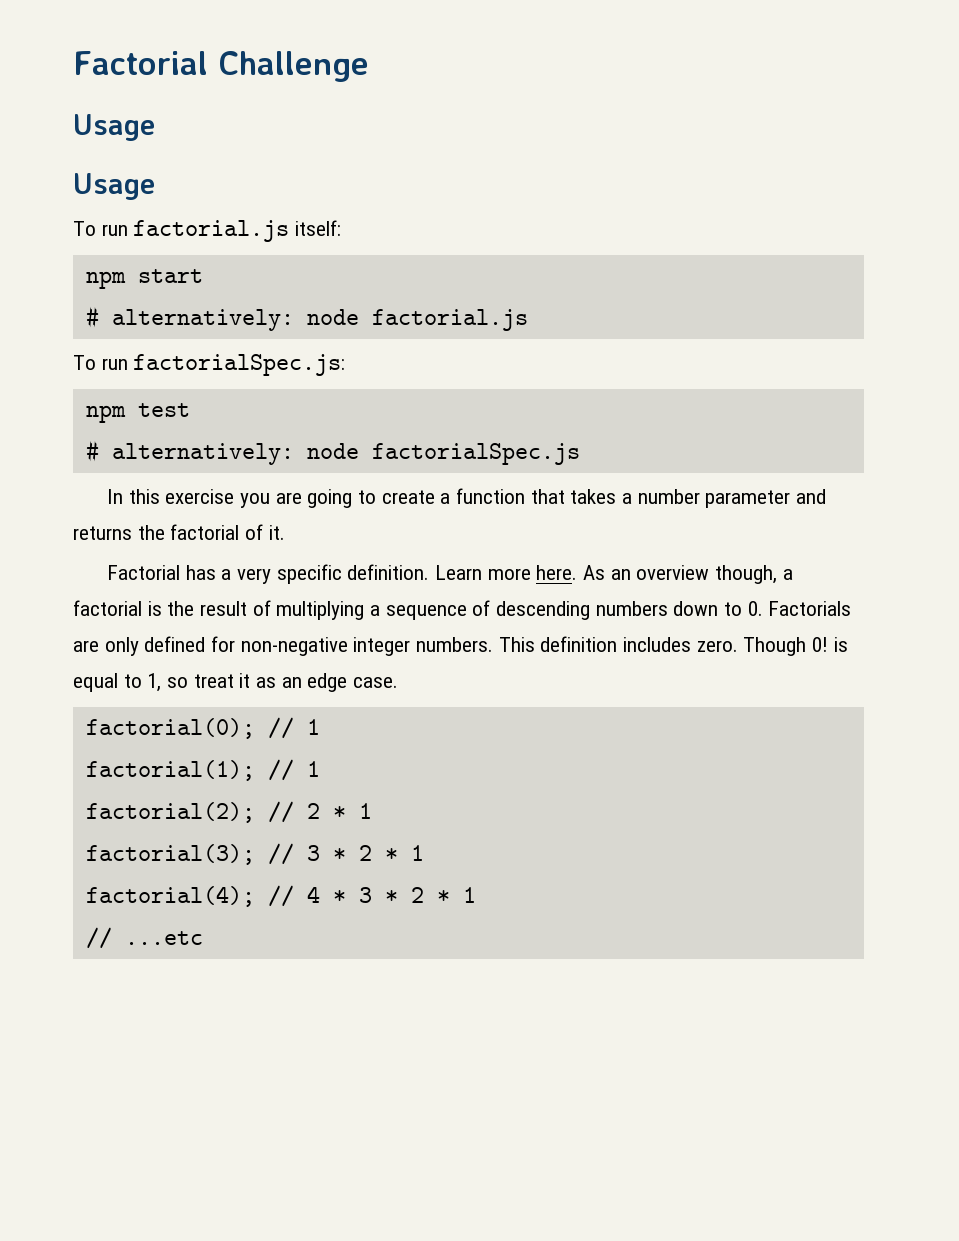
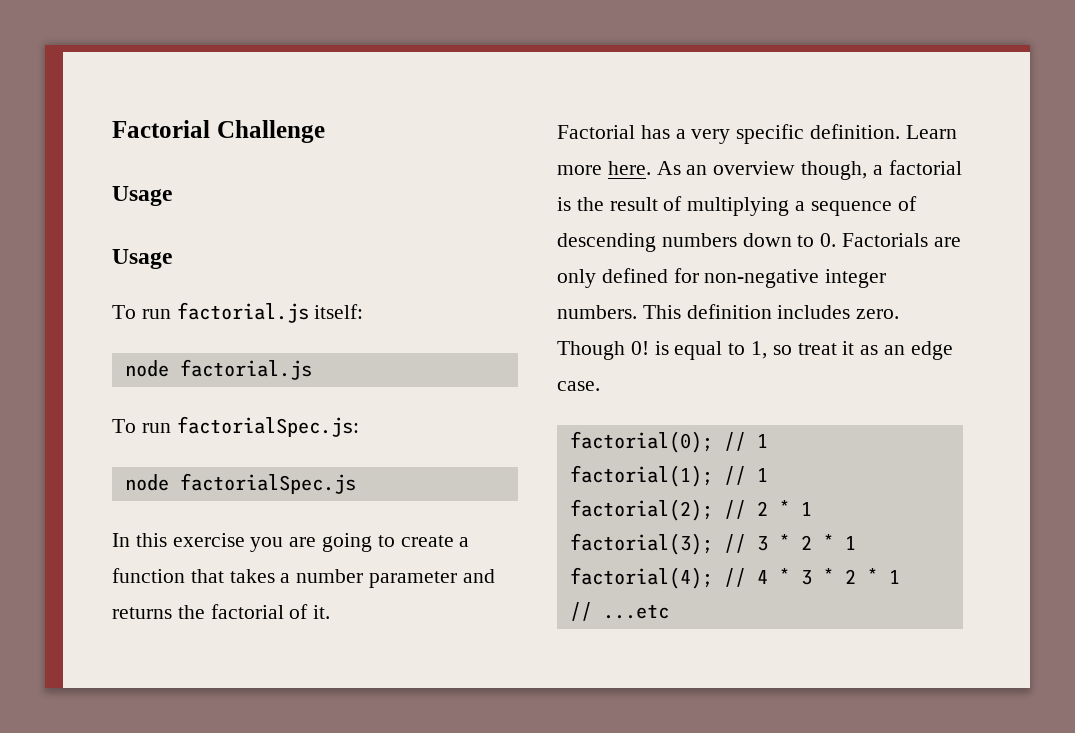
- npm start
- # alternatively: node factorial.js
+ node factorial.js
- npm test
- # alternatively: node factorialSpec.js
+ node factorialSpec.js

